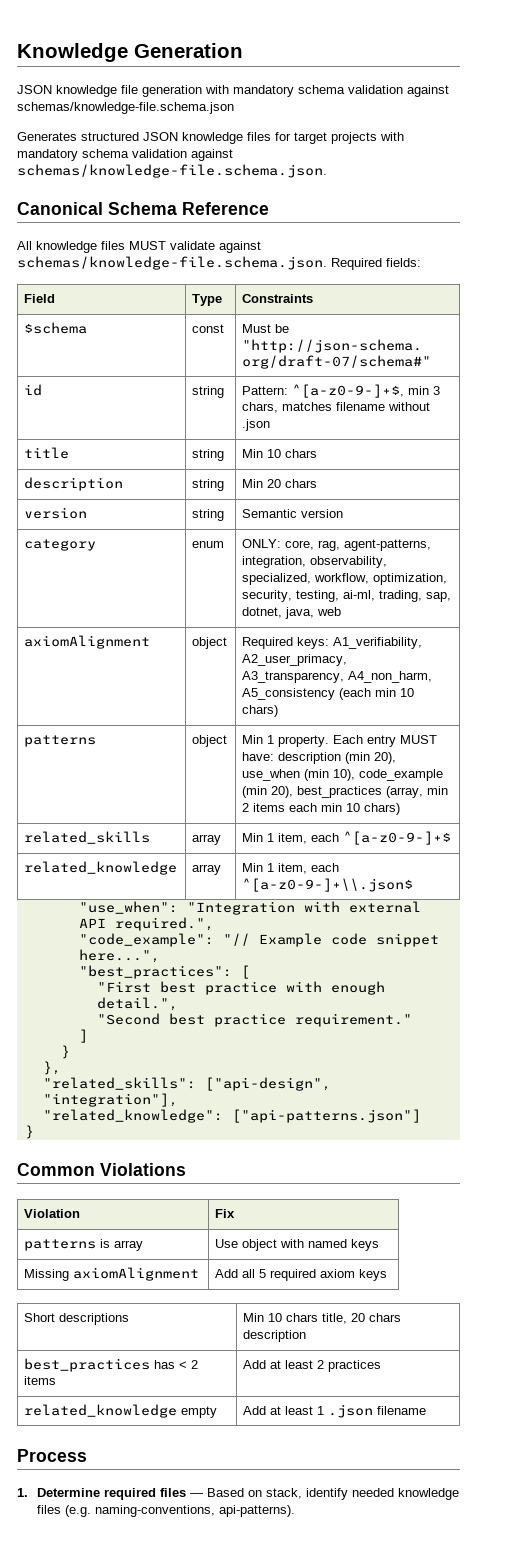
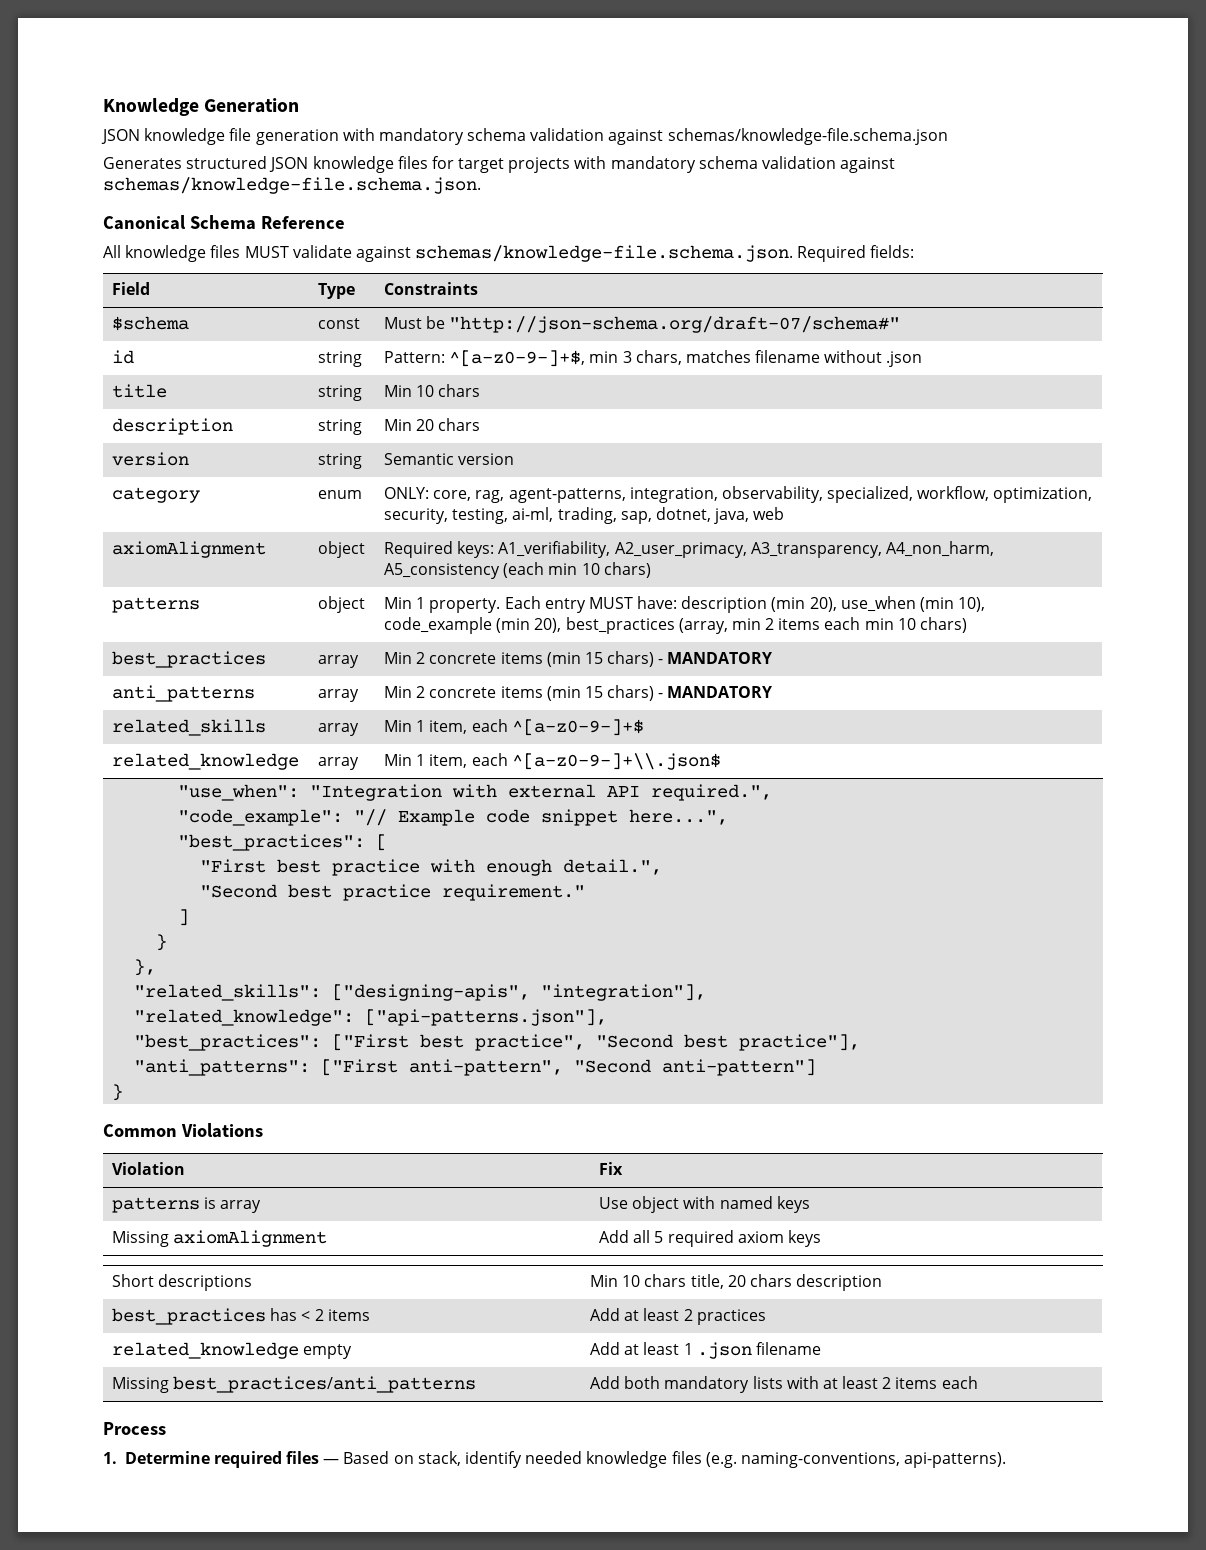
+ best_practices | array | Min 2 concrete items (min 15 chars) - MANDATORY
+ anti_patterns | array | Min 2 concrete items (min 15 chars) - MANDATORY
- "related_skills": ["api-design", "integration"],
+ "related_skills": ["designing-apis", "integration"],
- "related_knowledge": ["api-patterns.json"]
+ "related_knowledge": ["api-patterns.json"],
+ "best_practices": ["First best practice", "Second best practice"],
+ "anti_patterns": ["First anti-pattern", "Second anti-pattern"]
+ Missing best_practices/anti_patterns | Add both mandatory lists with at least 2 items each

